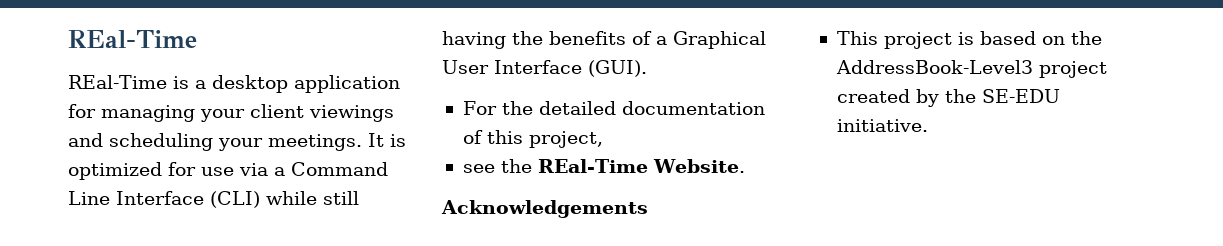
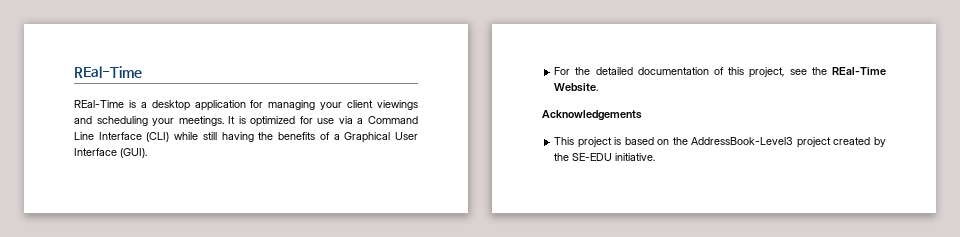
- For the detailed documentation of this project,
- see the REal-Time Website.
+ For the detailed documentation of this project, see the REal-Time Website.

